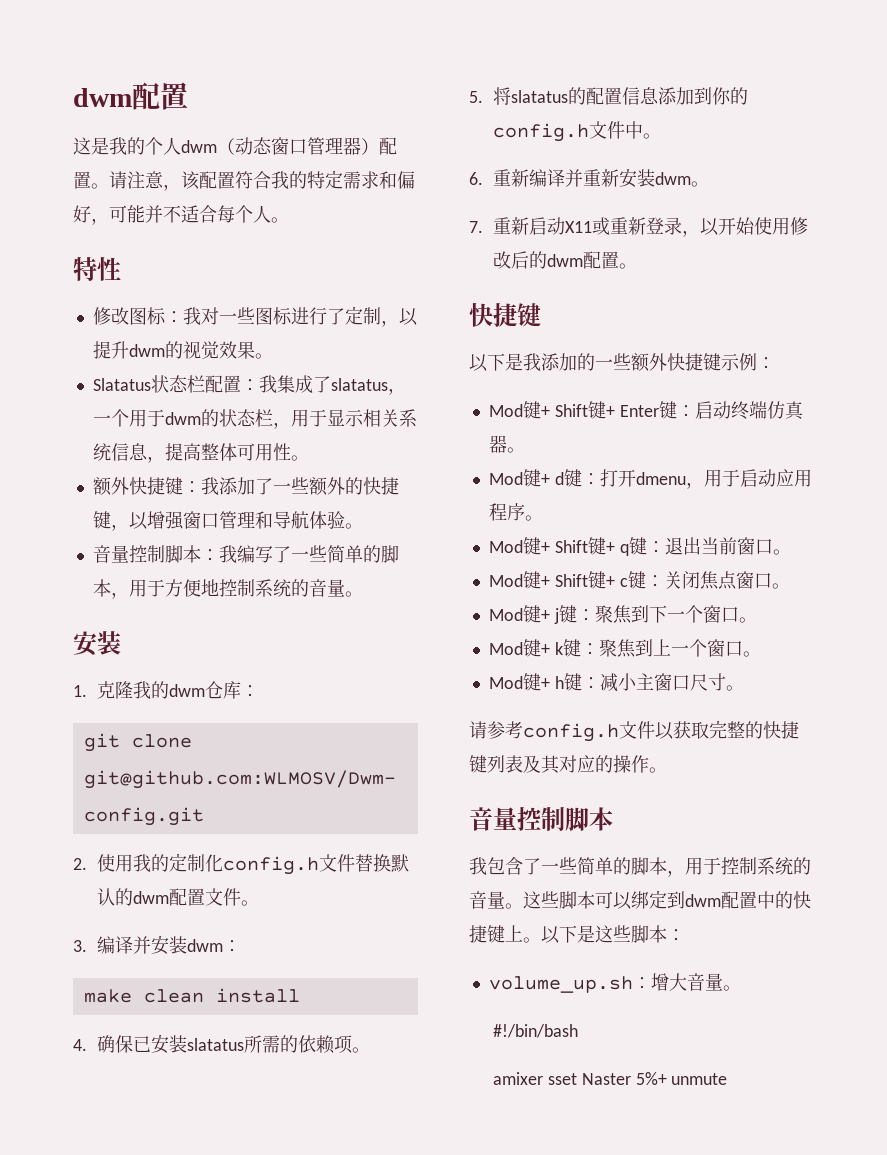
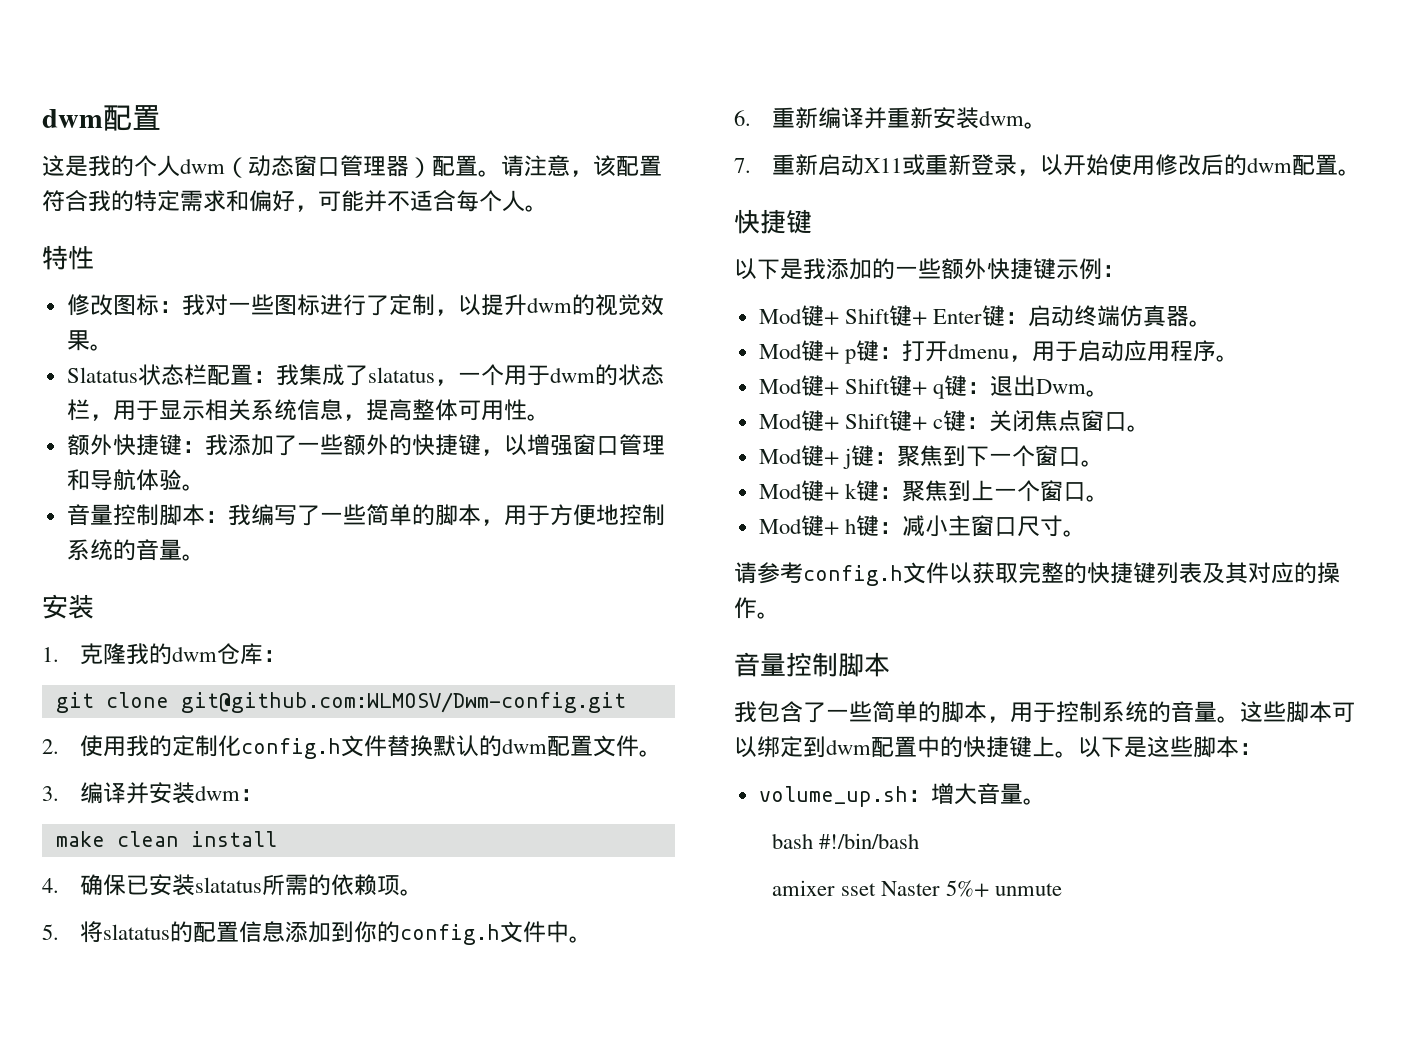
- Mod键+ d键：打开dmenu，用于启动应用程序。
+ Mod键+ p键：打开dmenu，用于启动应用程序。
- Mod键+ Shift键+ q键：退出当前窗口。
+ Mod键+ Shift键+ q键：退出Dwm。
- #!/bin/bash
+ bash #!/bin/bash

